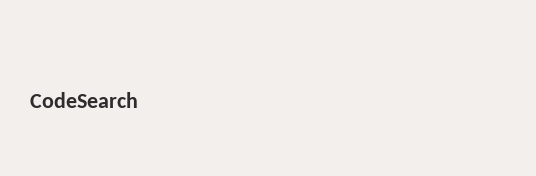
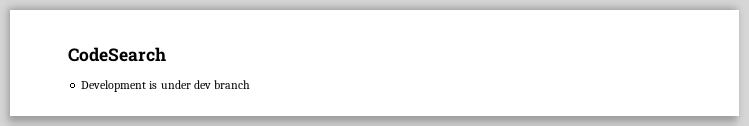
+ Development is under dev branch

